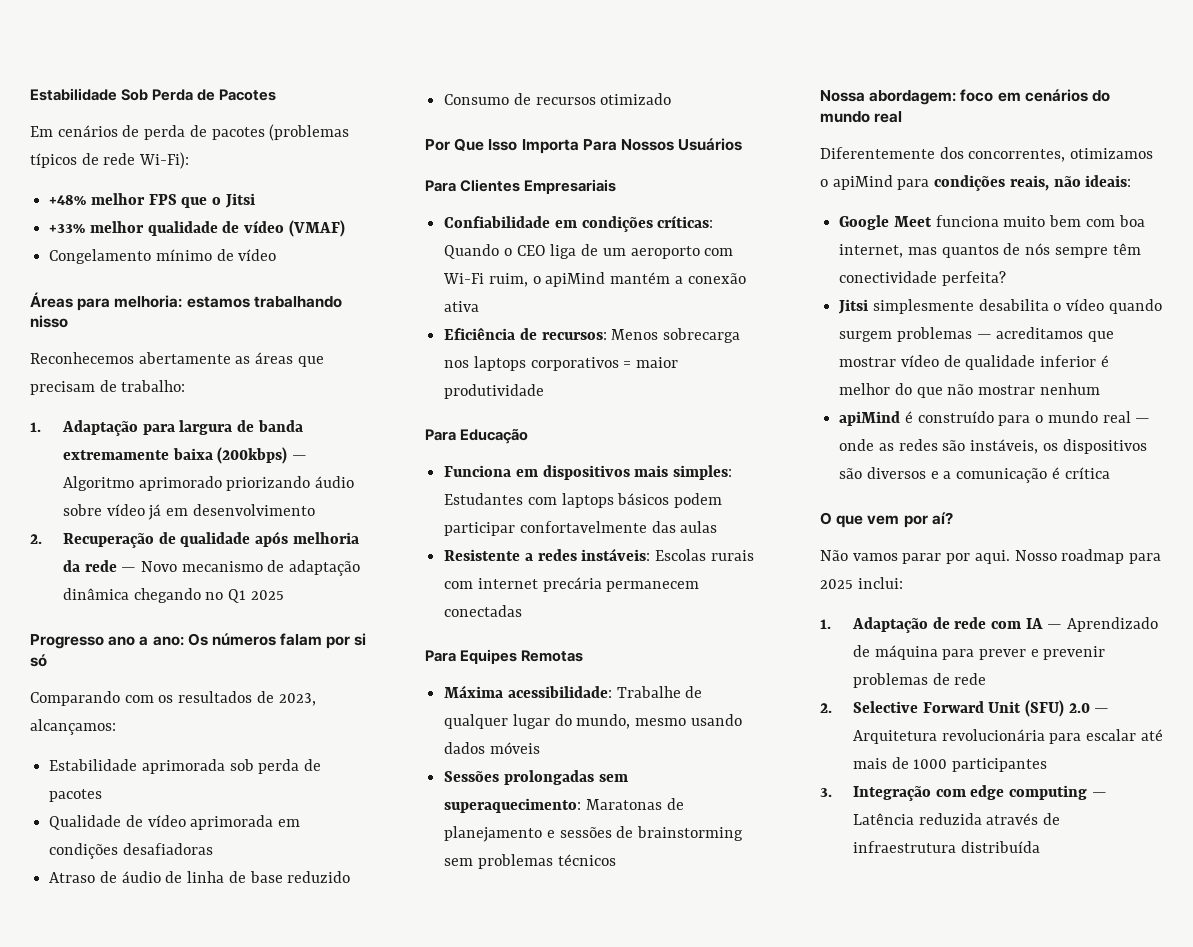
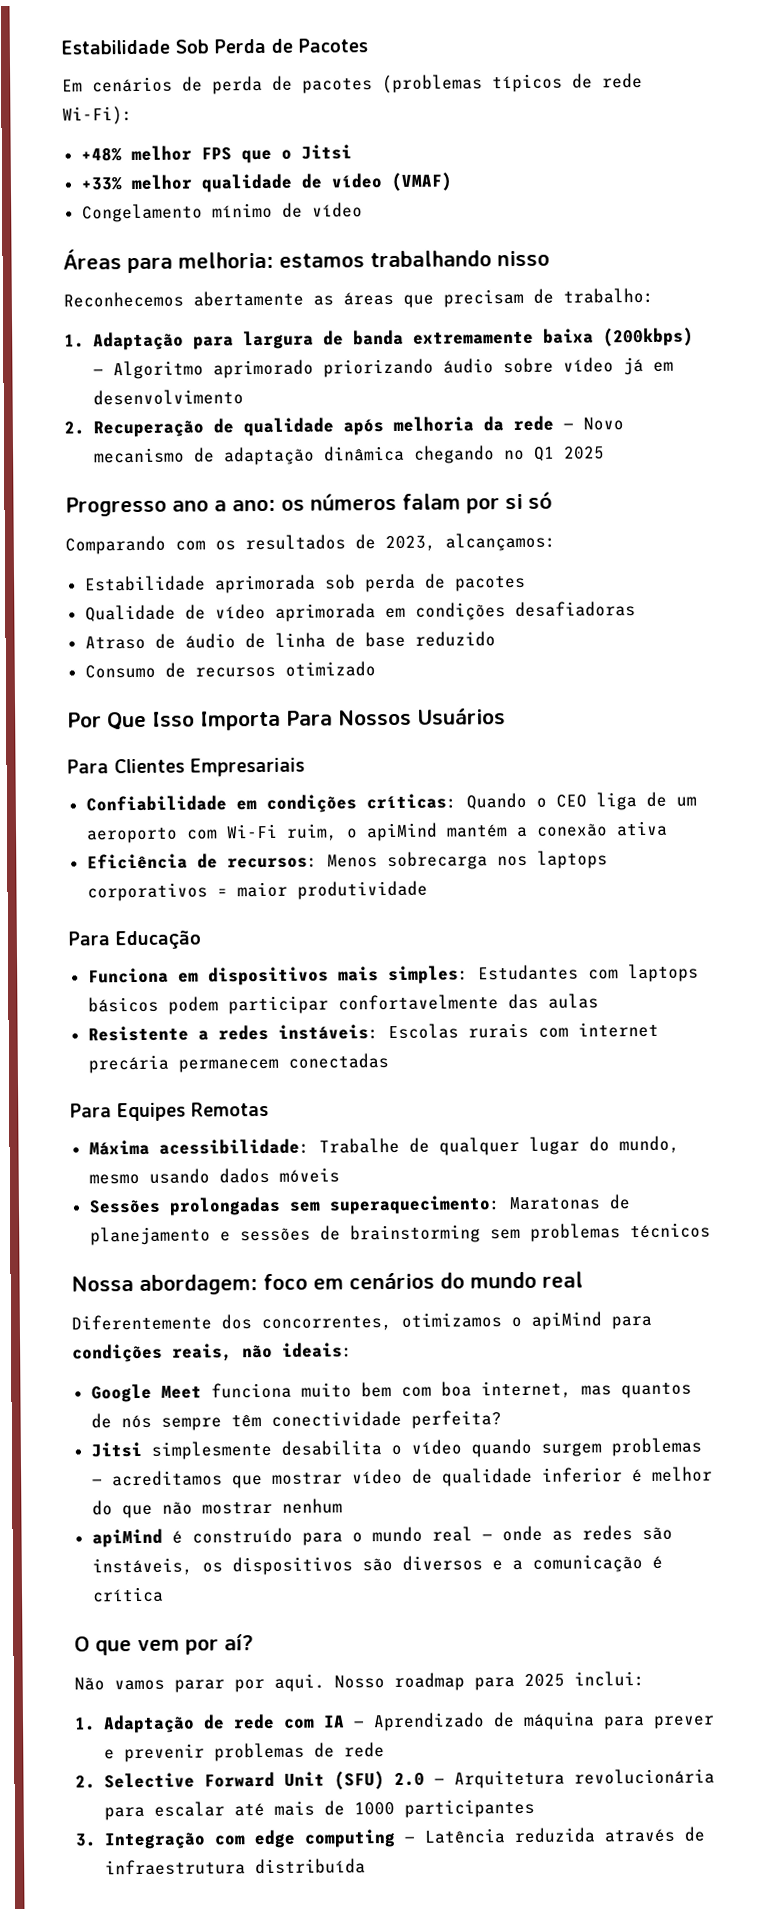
- Progresso ano a ano: Os números falam por si só
+ Progresso ano a ano: os números falam por si só

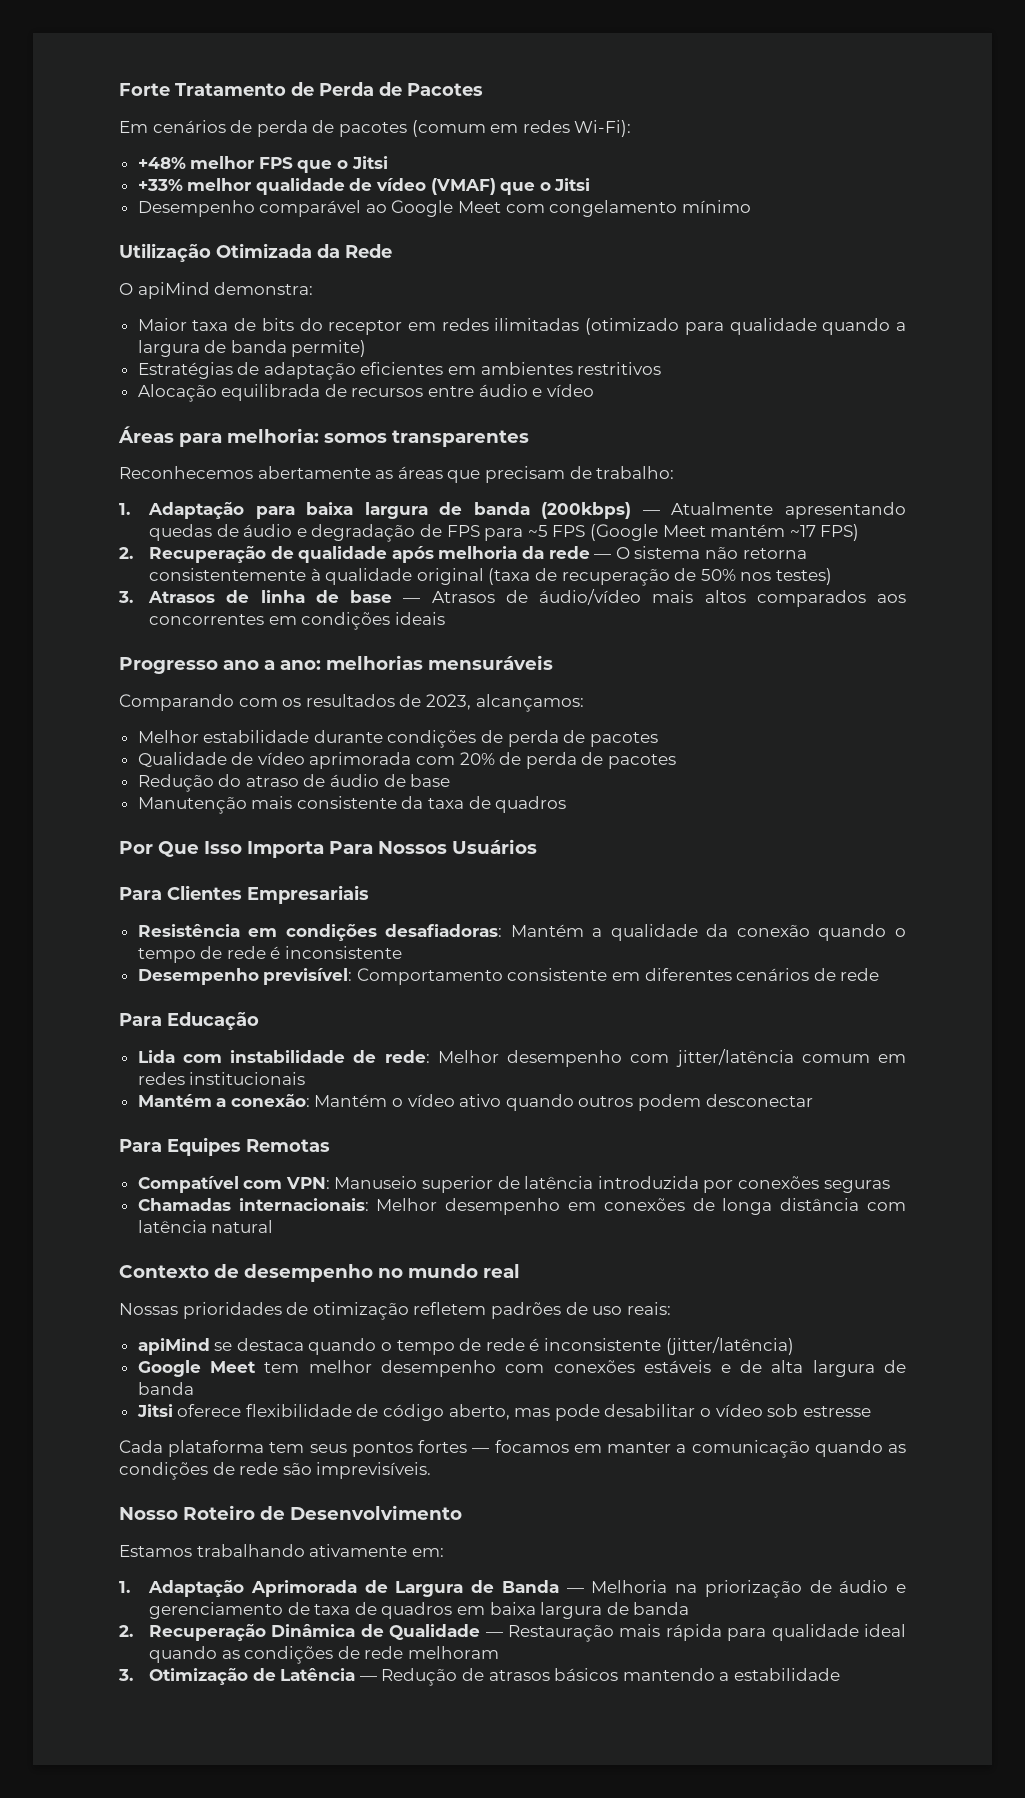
- Estabilidade Sob Perda de Pacotes
+ Forte Tratamento de Perda de Pacotes
- Em cenários de perda de pacotes (problemas típicos de rede Wi-Fi):
+ Em cenários de perda de pacotes (comum em redes Wi-Fi):
- +33% melhor qualidade de vídeo (VMAF)
- Congelamento mínimo de vídeo
+ +33% melhor qualidade de vídeo (VMAF) que o Jitsi
+ Desempenho comparável ao Google Meet com congelamento mínimo
+ Utilização Otimizada da Rede
+ O apiMind demonstra:
+ Maior taxa de bits do receptor em redes ilimitadas (otimizado para qualidade quando a largura de banda permite)
+ Estratégias de adaptação eficientes em ambientes restritivos
+ Alocação equilibrada de recursos entre áudio e vídeo
- Áreas para melhoria: estamos trabalhando nisso
+ Áreas para melhoria: somos transparentes
- 1. Adaptação para largura de banda extremamente baixa (200kbps) — Algoritmo aprimorado priorizando áudio sobre vídeo já em desenvolvimento
+ 1. Adaptação para baixa largura de banda (200kbps) — Atualmente apresentando quedas de áudio e degradação de FPS para ~5 FPS (Google Meet mantém ~17 FPS)
- 2. Recuperação de qualidade após melhoria da rede — Novo mecanismo de adaptação dinâmica chegando no Q1 2025
- Progresso ano a ano: os números falam por si só
+ 2. Recuperação de qualidade após melhoria da rede — O sistema não retorna consistentemente à qualidade original (taxa de recuperação de 50% nos testes)
+ 3. Atrasos de linha de base — Atrasos de áudio/vídeo mais altos comparados aos concorrentes em condições ideais
+ Progresso ano a ano: melhorias mensuráveis
- Estabilidade aprimorada sob perda de pacotes
+ Melhor estabilidade durante condições de perda de pacotes
- Qualidade de vídeo aprimorada em condições desafiadoras
- Atraso de áudio de linha de base reduzido
- Consumo de recursos otimizado
+ Qualidade de vídeo aprimorada com 20% de perda de pacotes
+ Redução do atraso de áudio de base
+ Manutenção mais consistente da taxa de quadros
- Confiabilidade em condições críticas: Quando o CEO liga de um aeroporto com Wi-Fi ruim, o apiMind mantém a conexão ativa
- Eficiência de recursos: Menos sobrecarga nos laptops corporativos = maior produtividade
+ Resistência em condições desafiadoras: Mantém a qualidade da conexão quando o tempo de rede é inconsistente
+ Desempenho previsível: Comportamento consistente em diferentes cenários de rede
  Para Educação
- Funciona em dispositivos mais simples: Estudantes com laptops básicos podem participar confortavelmente das aulas
- Resistente a redes instáveis: Escolas rurais com internet precária permanecem conectadas
+ Lida com instabilidade de rede: Melhor desempenho com jitter/latência comum em redes institucionais
+ Mantém a conexão: Mantém o vídeo ativo quando outros podem desconectar
  Para Equipes Remotas
- Máxima acessibilidade: Trabalhe de qualquer lugar do mundo, mesmo usando dados móveis
- Sessões prolongadas sem superaquecimento: Maratonas de planejamento e sessões de brainstorming sem problemas técnicos
- Nossa abordagem: foco em cenários do mundo real
- Diferentemente dos concorrentes, otimizamos o apiMind para condições reais, não ideais:
- Google Meet funciona muito bem com boa internet, mas quantos de nós sempre têm conectividade perfeita?
- Jitsi simplesmente desabilita o vídeo quando surgem problemas — acreditamos que mostrar vídeo de qualidade inferior é melhor do que não mostrar nenhum
- apiMind é construído para o mundo real — onde as redes são instáveis, os dispositivos são diversos e a comunicação é crítica
- O que vem por aí?
- Não vamos parar por aqui. Nosso roadmap para 2025 inclui:
- 1. Adaptação de rede com IA — Aprendizado de máquina para prever e prevenir problemas de rede
- 2. Selective Forward Unit (SFU) 2.0 — Arquitetura revolucionária para escalar até mais de 1000 participantes
- 3. Integração com edge computing — Latência reduzida através de infraestrutura distribuída
+ Compatível com VPN: Manuseio superior de latência introduzida por conexões seguras
+ Chamadas internacionais: Melhor desempenho em conexões de longa distância com latência natural
+ Contexto de desempenho no mundo real
+ Nossas prioridades de otimização refletem padrões de uso reais:
+ apiMind se destaca quando o tempo de rede é inconsistente (jitter/latência)
+ Google Meet tem melhor desempenho com conexões estáveis e de alta largura de banda
+ Jitsi oferece flexibilidade de código aberto, mas pode desabilitar o vídeo sob estresse
+ Cada plataforma tem seus pontos fortes — focamos em manter a comunicação quando as condições de rede são imprevisíveis.
+ Nosso Roteiro de Desenvolvimento
+ Estamos trabalhando ativamente em:
+ 1. Adaptação Aprimorada de Largura de Banda — Melhoria na priorização de áudio e gerenciamento de taxa de quadros em baixa largura de banda
+ 2. Recuperação Dinâmica de Qualidade — Restauração mais rápida para qualidade ideal quando as condições de rede melhoram
+ 3. Otimização de Latência — Redução de atrasos básicos mantendo a estabilidade

